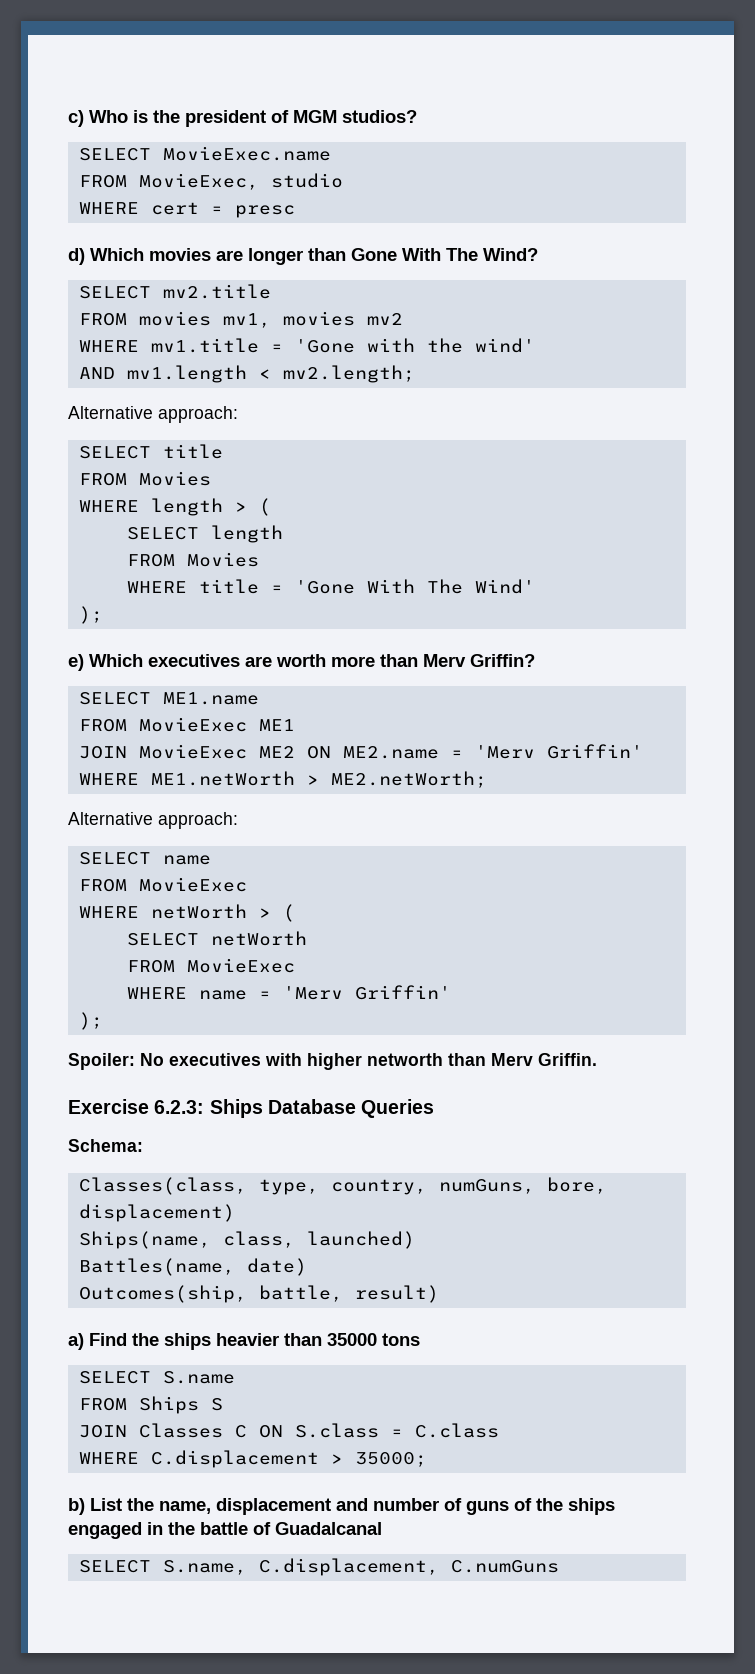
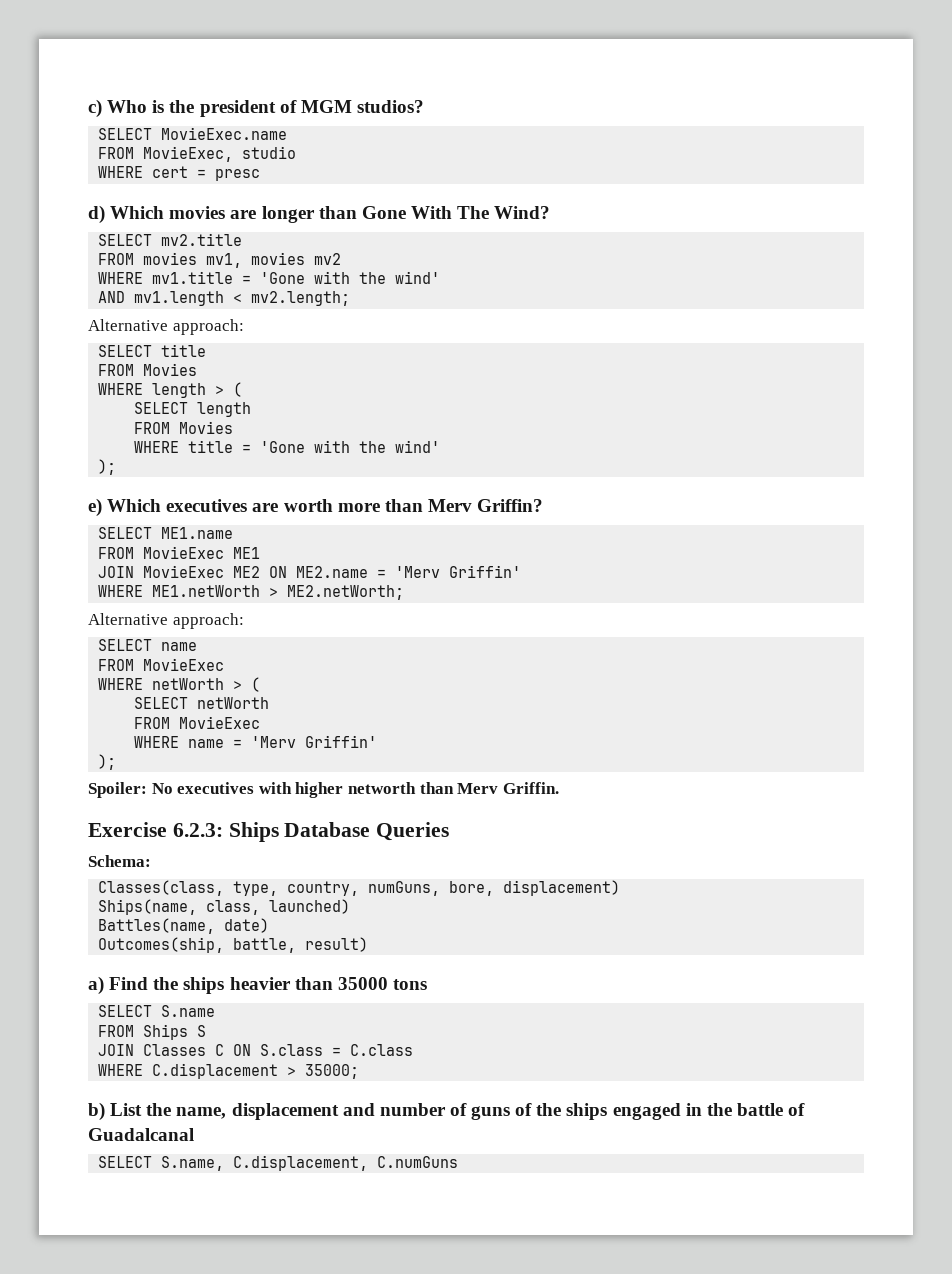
- WHERE title = 'Gone With The Wind'
+ WHERE title = 'Gone with the wind'

